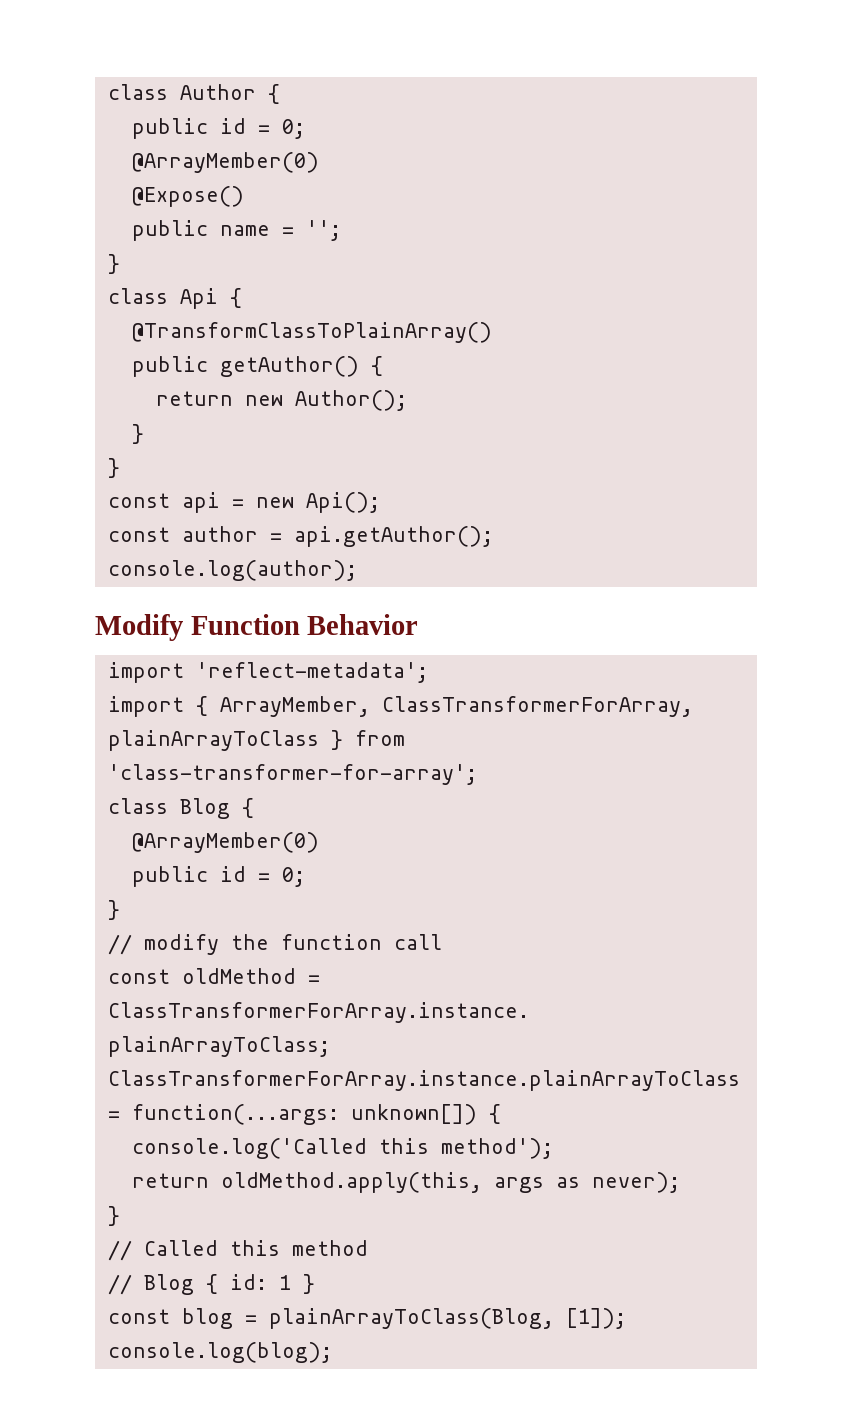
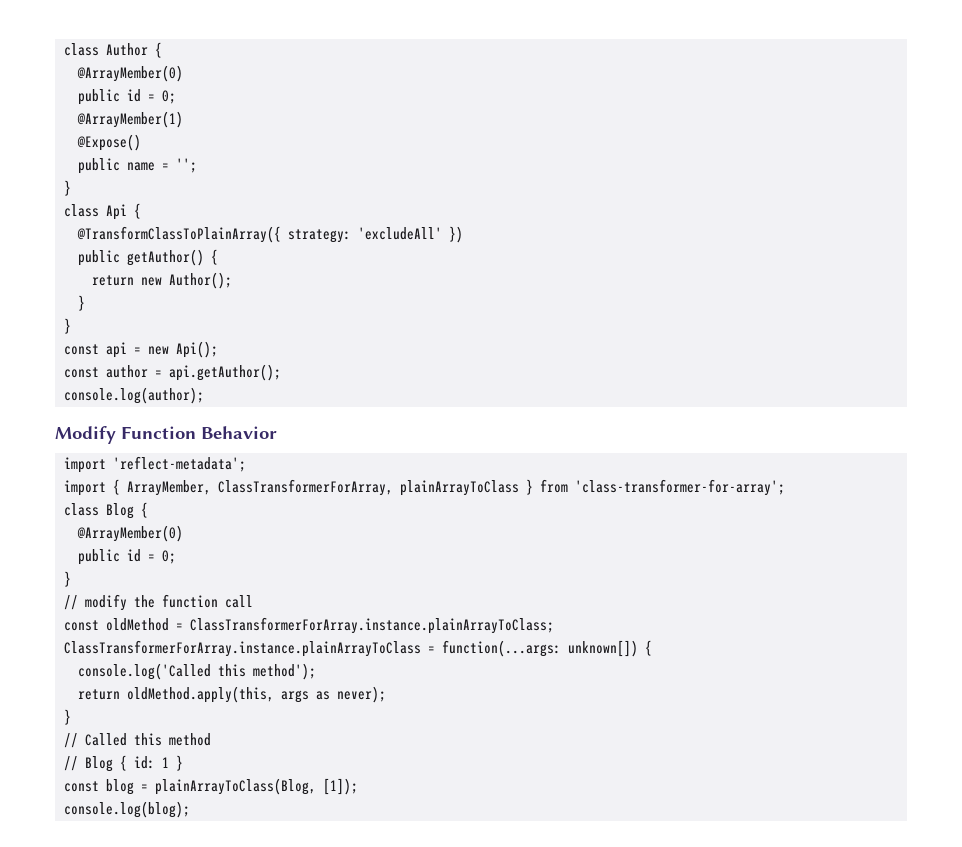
  class Author {
+ @ArrayMember(0)
  public id = 0;
- @ArrayMember(0)
+ @ArrayMember(1)
- @TransformClassToPlainArray()
+ @TransformClassToPlainArray({ strategy: 'excludeAll' })

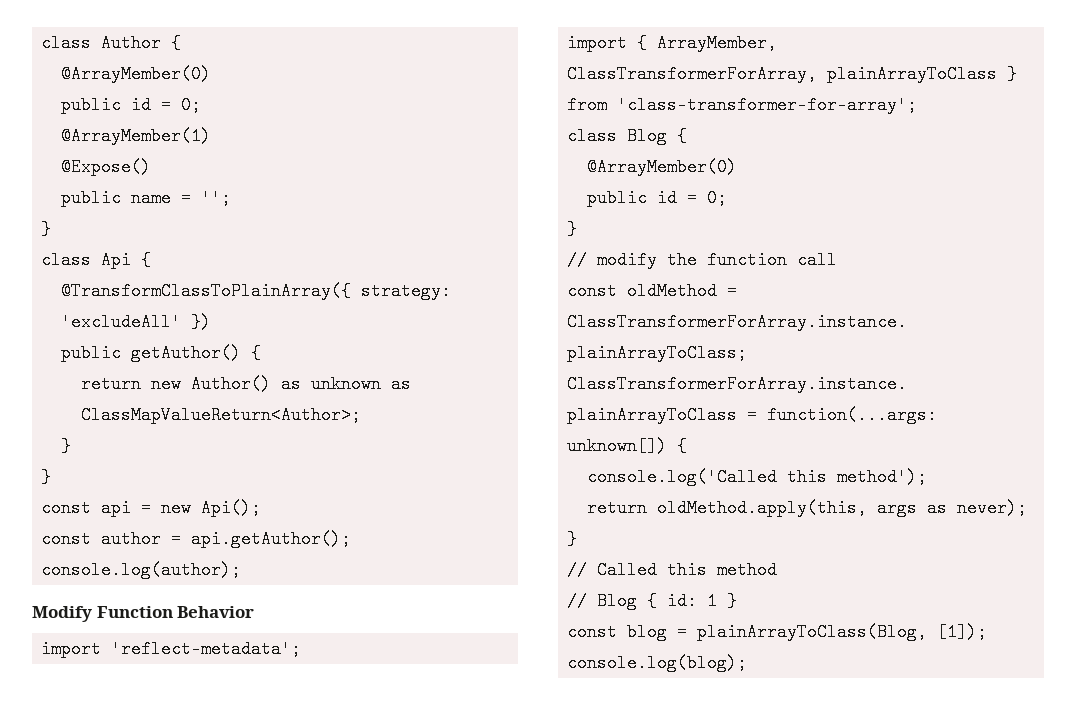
- return new Author();
+ return new Author() as unknown as ClassMapValueReturn<Author>;

